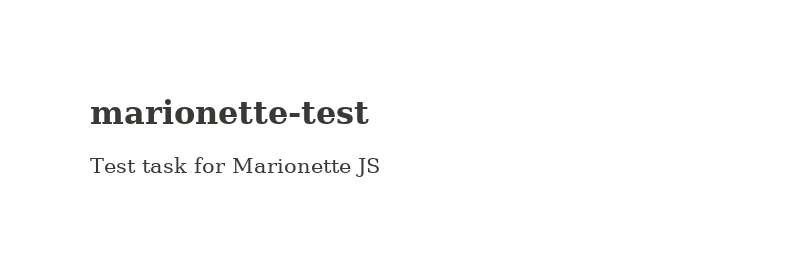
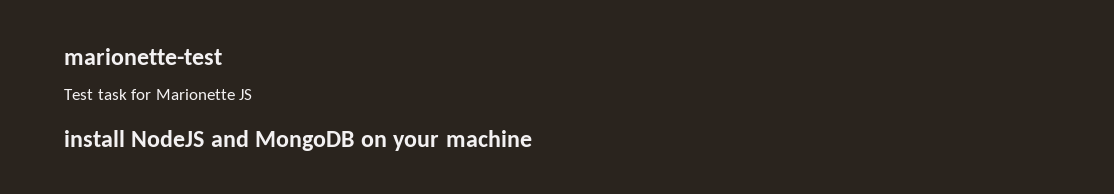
+ install NodeJS and MongoDB on your machine

